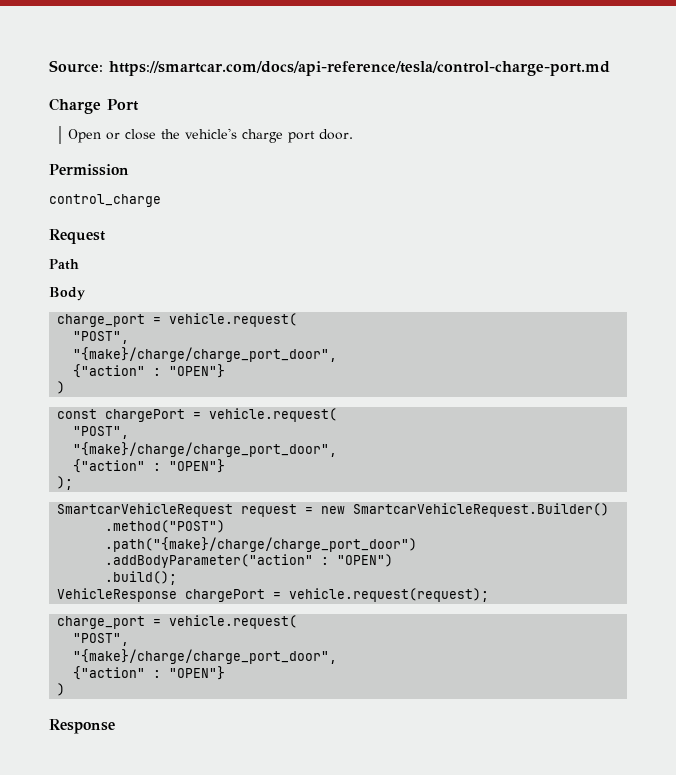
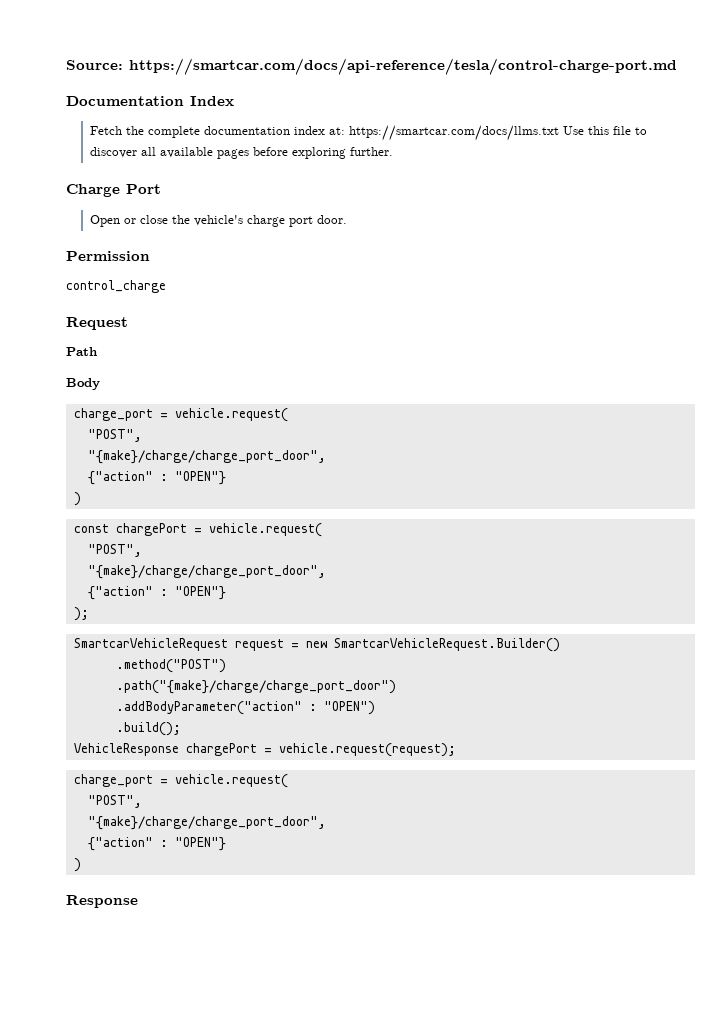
+ Documentation Index
+ Fetch the complete documentation index at: https://smartcar.com/docs/llms.txt Use this file to discover all available pages before exploring further.

